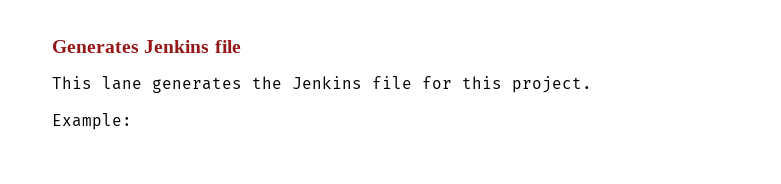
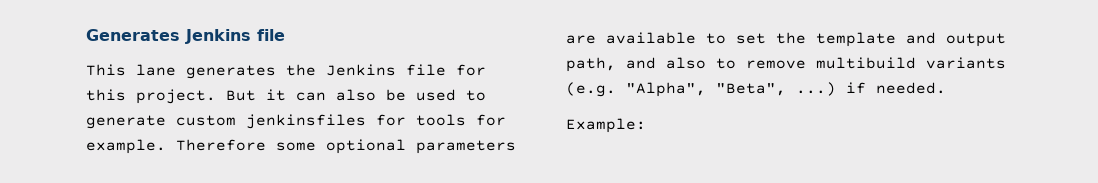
+ But it can also be used to generate custom jenkinsfiles for tools for example. Therefore some optional parameters are available to set the template and output path, and also to remove multibuild variants (e.g. "Alpha", "Beta", ...) if needed.

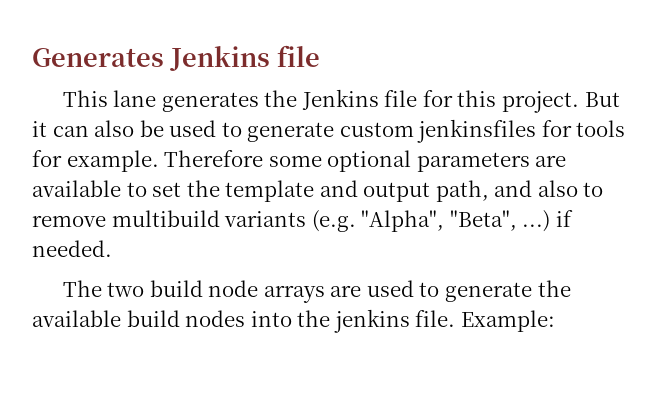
+ The two build node arrays are used to generate the available build nodes into the jenkins file.

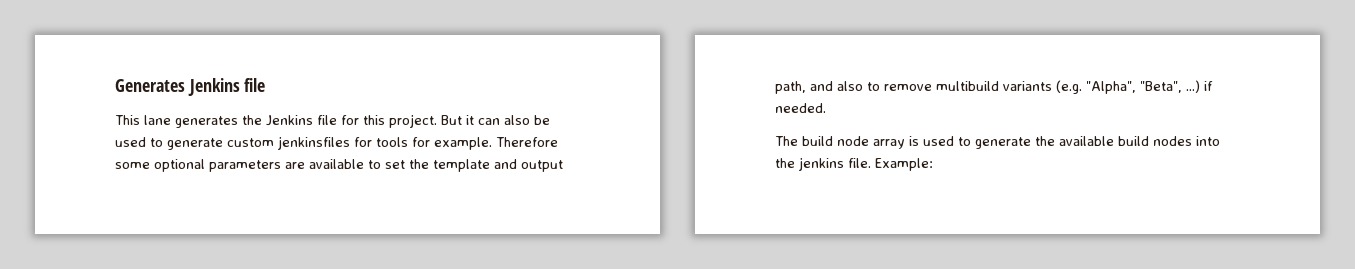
- The two build node arrays are used to generate the available build nodes into the jenkins file.
+ The build node array is used to generate the available build nodes into the jenkins file.

